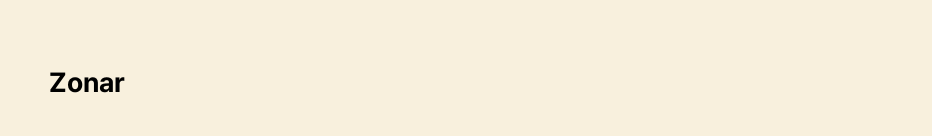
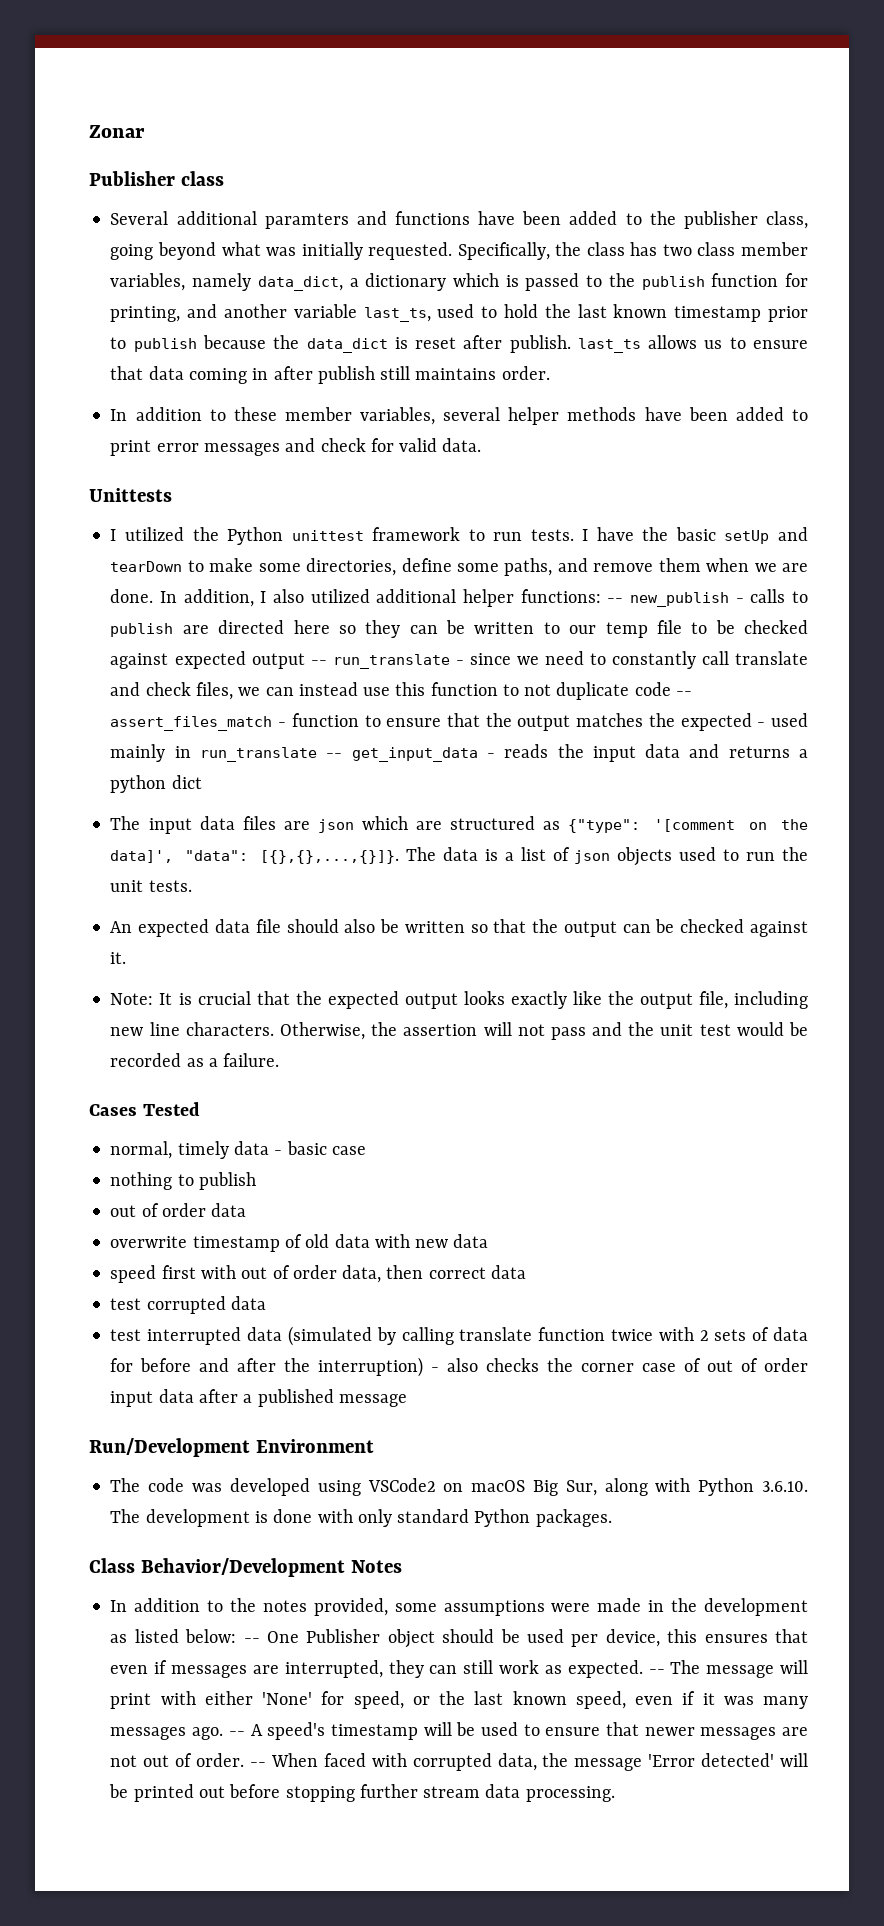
+ Publisher class
+ Several additional paramters and functions have been added to the publisher class, going beyond what was initially requested. Specifically, the class has two class member variables, namely data_dict, a dictionary which is passed to the publish function for printing, and another variable last_ts, used to hold the last known timestamp prior to publish because the data_dict is reset after publish. last_ts allows us to ensure that data coming in after publish still maintains order.
+ In addition to these member variables, several helper methods have been added to print error messages and check for valid data.
+ Unittests
+ I utilized the Python unittest framework to run tests. I have the basic setUp and tearDown to make some directories, define some paths, and remove them when we are done. In addition, I also utilized additional helper functions: -- new_publish - calls to publish are directed here so they can be written to our temp file to be checked against expected output -- run_translate - since we need to constantly call translate and check files, we can instead use this function to not duplicate code -- assert_files_match - function to ensure that the output matches the expected - used mainly in run_translate -- get_input_data - reads the input data and returns a python dict
+ The input data files are json which are structured as {"type": '[comment on the data]', "data": [{},{},...,{}]}. The data is a list of json objects used to run the unit tests.
+ An expected data file should also be written so that the output can be checked against it.
+ Note: It is crucial that the expected output looks exactly like the output file, including new line characters. Otherwise, the assertion will not pass and the unit test would be recorded as a failure.
+ Cases Tested
+ normal, timely data - basic case
+ nothing to publish
+ out of order data
+ overwrite timestamp of old data with new data
+ speed first with out of order data, then correct data
+ test corrupted data
+ test interrupted data (simulated by calling translate function twice with 2 sets of data for before and after the interruption) - also checks the corner case of out of order input data after a published message
+ Run/Development Environment
+ The code was developed using VSCode2 on macOS Big Sur, along with Python 3.6.10. The development is done with only standard Python packages.
+ Class Behavior/Development Notes
+ In addition to the notes provided, some assumptions were made in the development as listed below: -- One Publisher object should be used per device, this ensures that even if messages are interrupted, they can still work as expected. -- The message will print with either 'None' for speed, or the last known speed, even if it was many messages ago. -- A speed's timestamp will be used to ensure that newer messages are not out of order. -- When faced with corrupted data, the message 'Error detected' will be printed out before stopping further stream data processing.

